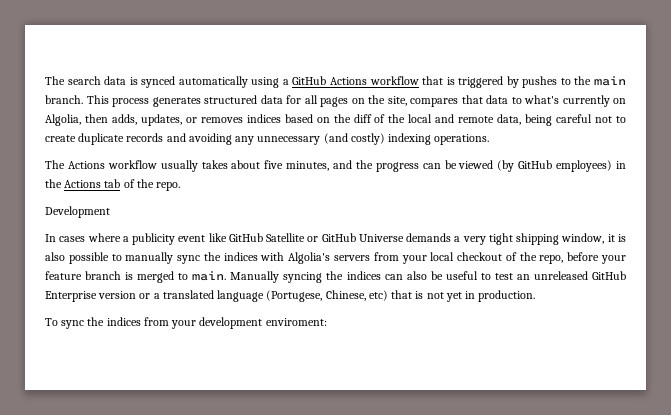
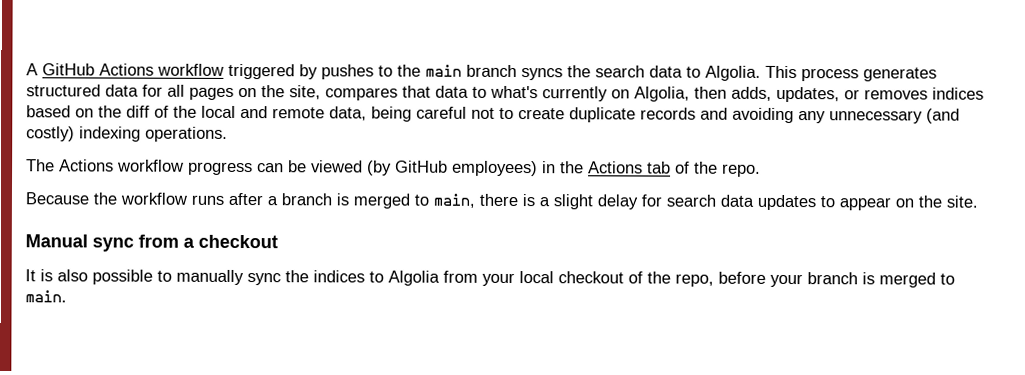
- The search data is synced automatically using a GitHub Actions workflow that is triggered by pushes to the main branch.
+ A GitHub Actions workflow triggered by pushes to the main branch syncs the search data to Algolia.
- The Actions workflow usually takes about five minutes, and the progress can be viewed (by GitHub employees) in the Actions tab of the repo.
+ The Actions workflow progress can be viewed (by GitHub employees) in the Actions tab of the repo.
- Development
- In cases where a publicity event like GitHub Satellite or GitHub Universe demands a very tight shipping window, it is also possible to manually sync the indices with Algolia's servers from your local checkout of the repo, before your feature branch is merged to main. Manually syncing the indices can also be useful to test an unreleased GitHub Enterprise version or a translated language (Portugese, Chinese, etc) that is not yet in production.
- To sync the indices from your development enviroment:
+ Because the workflow runs after a branch is merged to main, there is a slight delay for search data updates to appear on the site.
+ Manual sync from a checkout
+ It is also possible to manually sync the indices to Algolia from your local checkout of the repo, before your branch is merged to main.

